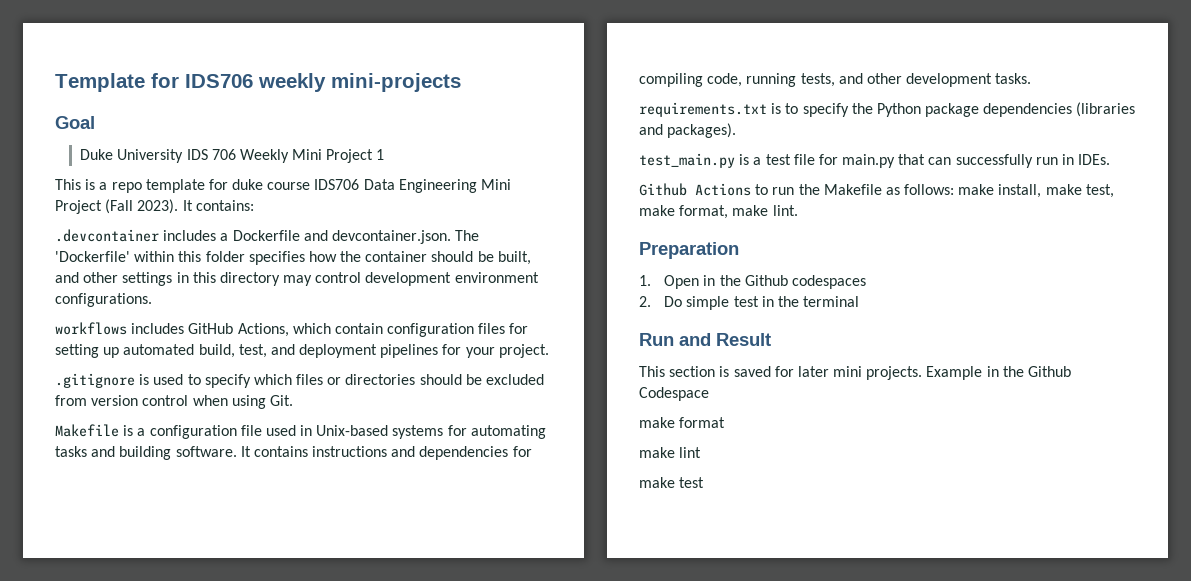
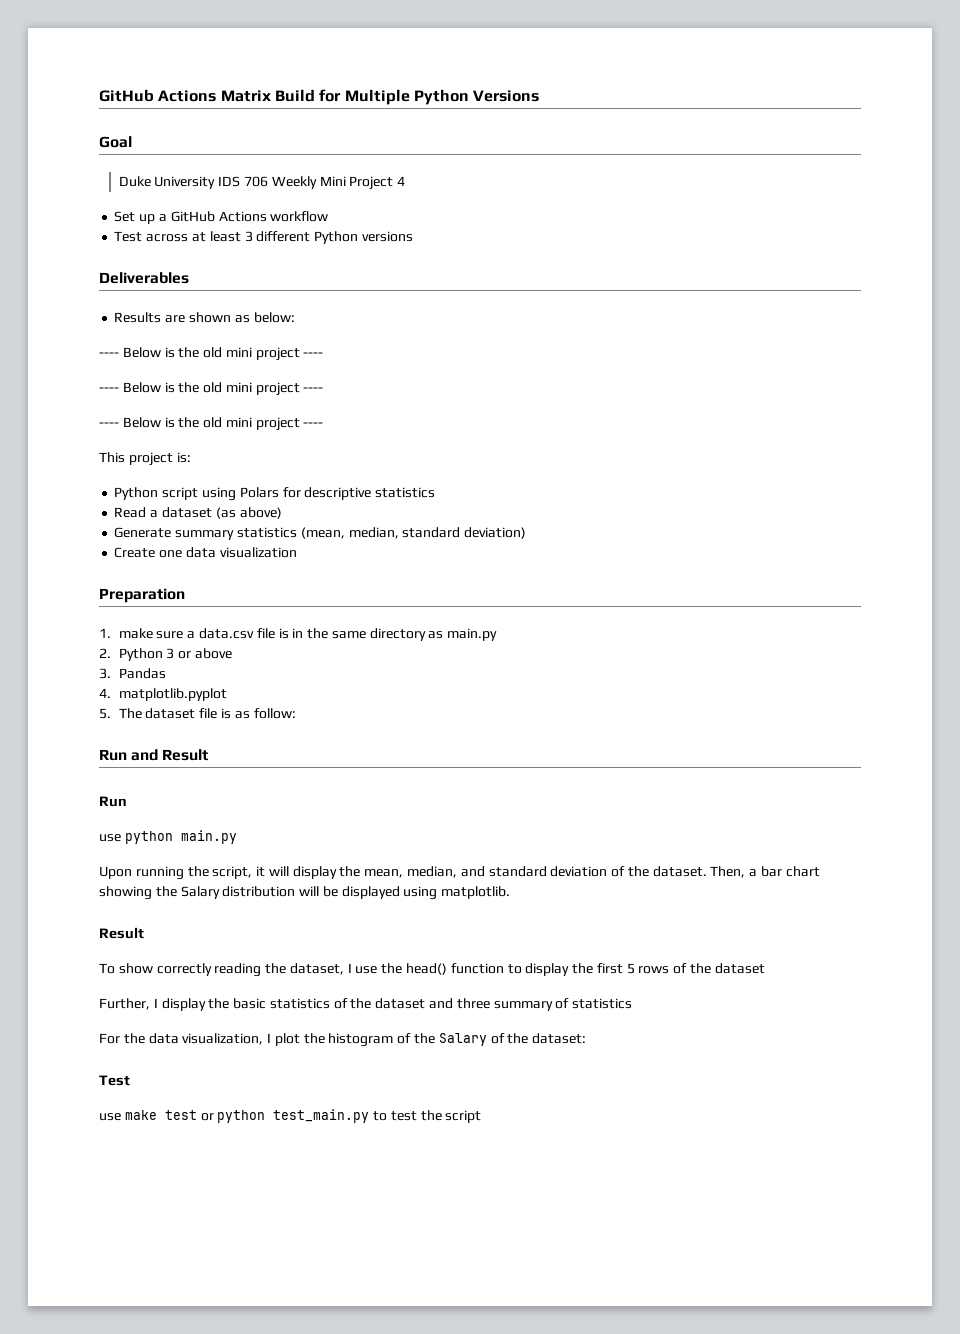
- Template for IDS706 weekly mini-projects
+ GitHub Actions Matrix Build for Multiple Python Versions
- Duke University IDS 706 Weekly Mini Project 1
- This is a repo template for duke course IDS706 Data Engineering Mini Project (Fall 2023). It contains:
- .devcontainer includes a Dockerfile and devcontainer.json. The 'Dockerfile' within this folder specifies how the container should be built, and other settings in this directory may control development environment configurations.
- workflows includes GitHub Actions, which contain configuration files for setting up automated build, test, and deployment pipelines for your project.
- .gitignore is used to specify which files or directories should be excluded from version control when using Git.
- Makefile is a configuration file used in Unix-based systems for automating tasks and building software. It contains instructions and dependencies for compiling code, running tests, and other development tasks.
- requirements.txt is to specify the Python package dependencies (libraries and packages).
- test_main.py is a test file for main.py that can successfully run in IDEs.
- Github Actions to run the Makefile as follows: make install, make test, make format, make lint.
+ Duke University IDS 706 Weekly Mini Project 4
+ Set up a GitHub Actions workflow
+ Test across at least 3 different Python versions
+ Deliverables
+ Results are shown as below:
+ ---- Below is the old mini project ----
+ ---- Below is the old mini project ----
+ ---- Below is the old mini project ----
+ This project is:
+ Python script using Polars for descriptive statistics
+ Read a dataset (as above)
+ Generate summary statistics (mean, median, standard deviation)
+ Create one data visualization
  Preparation
- 1. Open in the Github codespaces
- 2. Do simple test in the terminal
+ 1. make sure a data.csv file is in the same directory as main.py
+ 2. Python 3 or above
+ 3. Pandas
+ 4. matplotlib.pyplot
+ 5. The dataset file is as follow:
  Run and Result
- This section is saved for later mini projects. Example in the Github Codespace
- make format
- make lint
- make test
+ Run
+ use python main.py
+ Upon running the script, it will display the mean, median, and standard deviation of the dataset. Then, a bar chart showing the Salary distribution will be displayed using matplotlib.
+ Result
+ To show correctly reading the dataset, I use the head() function to display the first 5 rows of the dataset
+ Further, I display the basic statistics of the dataset and three summary of statistics
+ For the data visualization, I plot the histogram of the Salary of the dataset:
+ Test
+ use make test or python test_main.py to test the script

